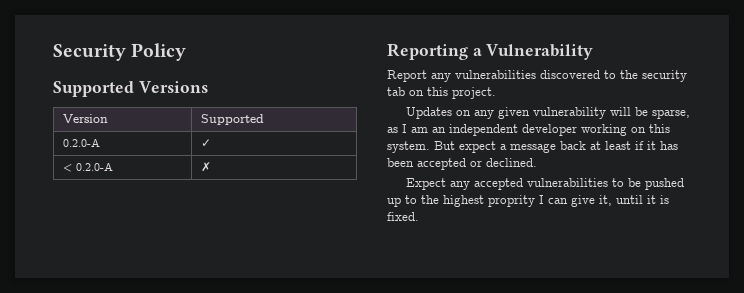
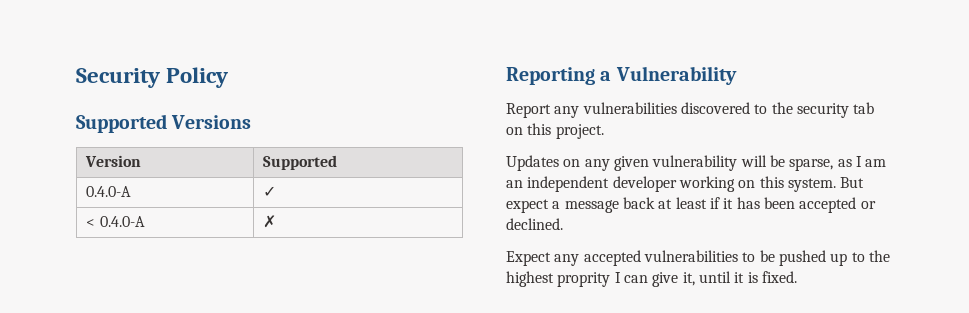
- 0.2.0-A | ✓
+ 0.4.0-A | ✓
- < 0.2.0-A | ✗
+ < 0.4.0-A | ✗

